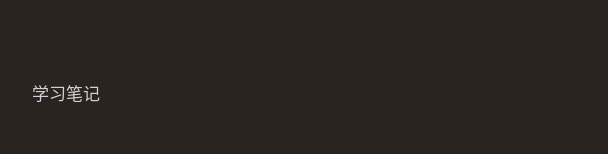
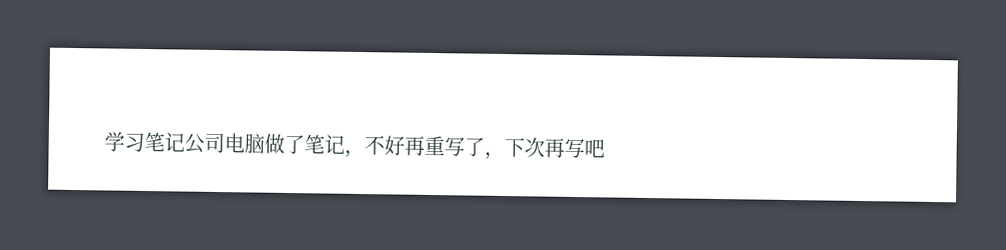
- 学习笔记
+ 学习笔记公司电脑做了笔记，不好再重写了，下次再写吧

